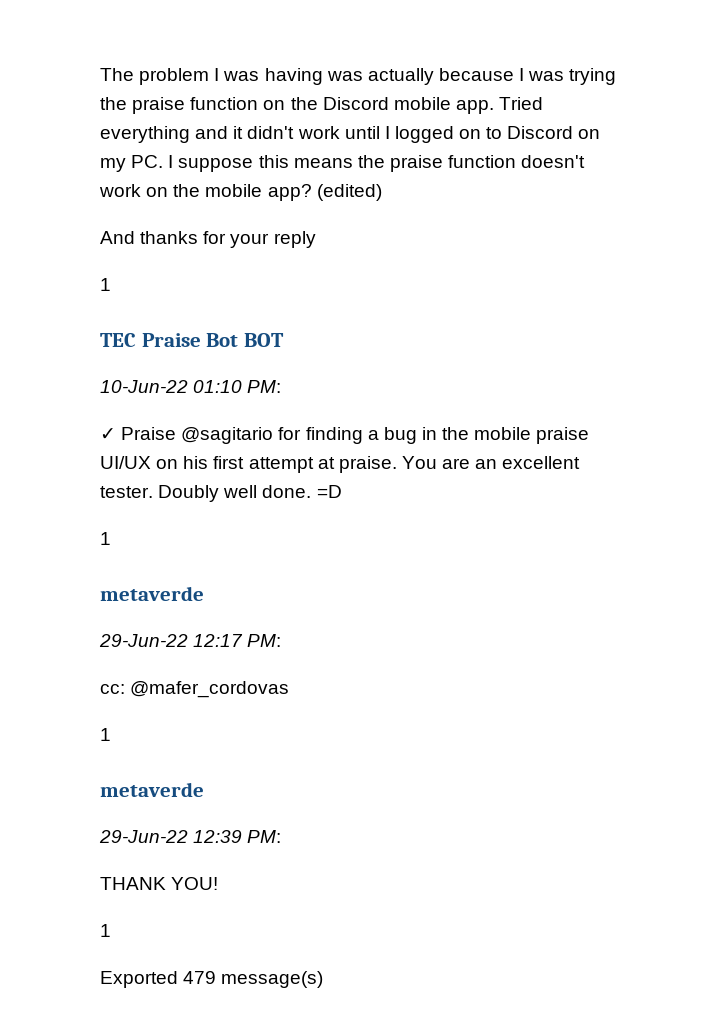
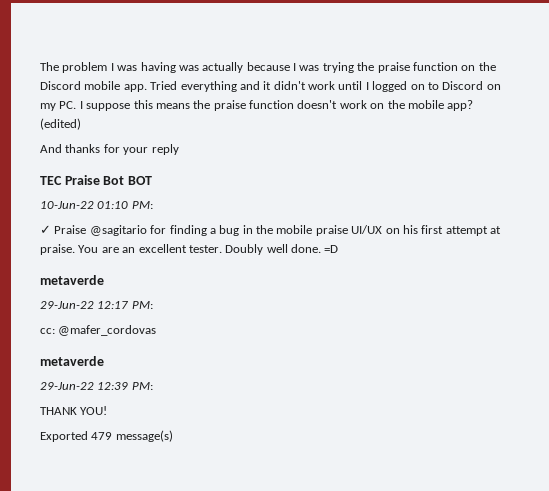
  And thanks for your reply
- 1
  =D
- 1
  cc: @mafer_cordovas
- 1
  THANK YOU!
- 1

